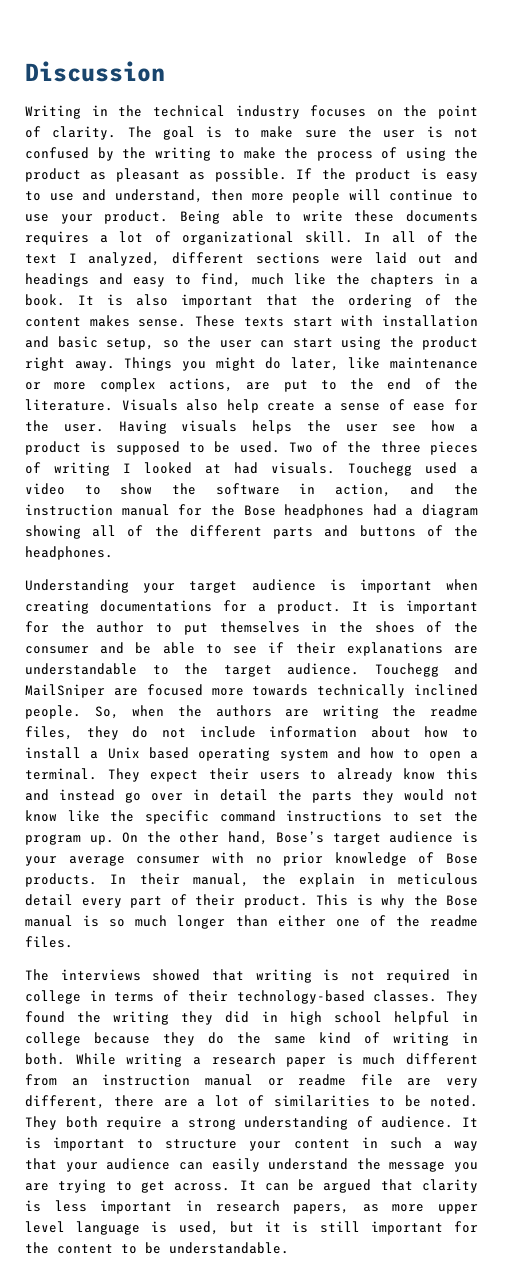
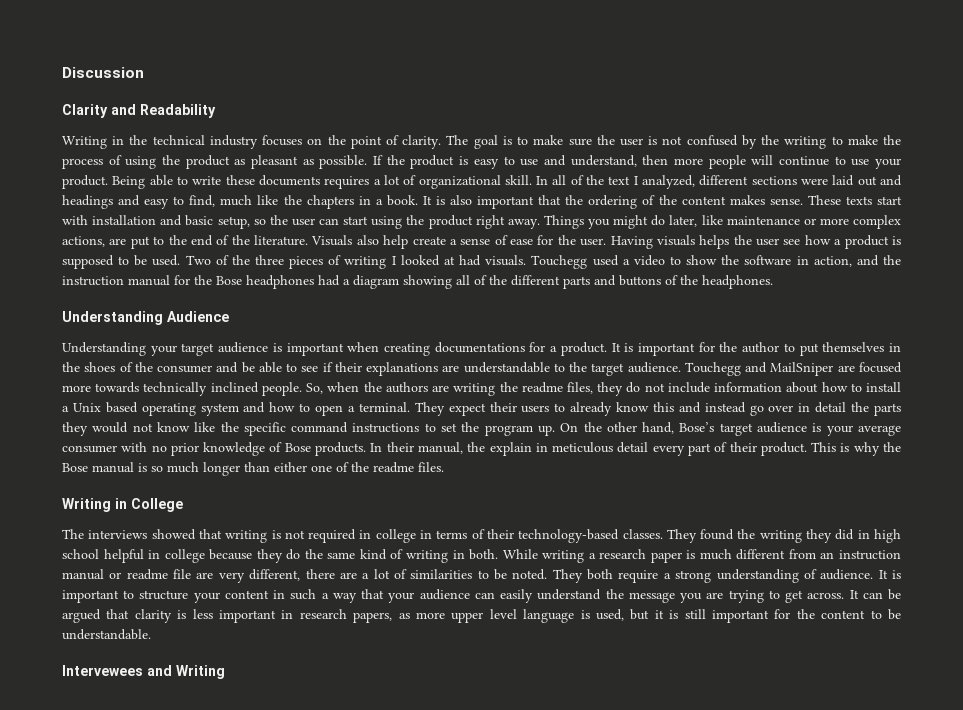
+ Clarity and Readability
+ Understanding Audience
+ Writing in College
+ Intervewees and Writing

